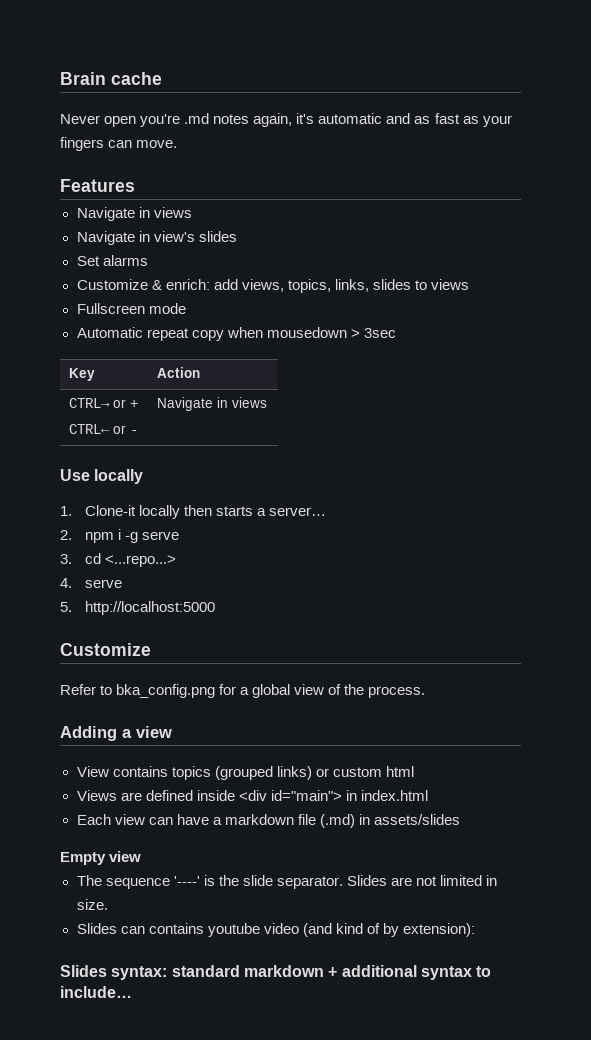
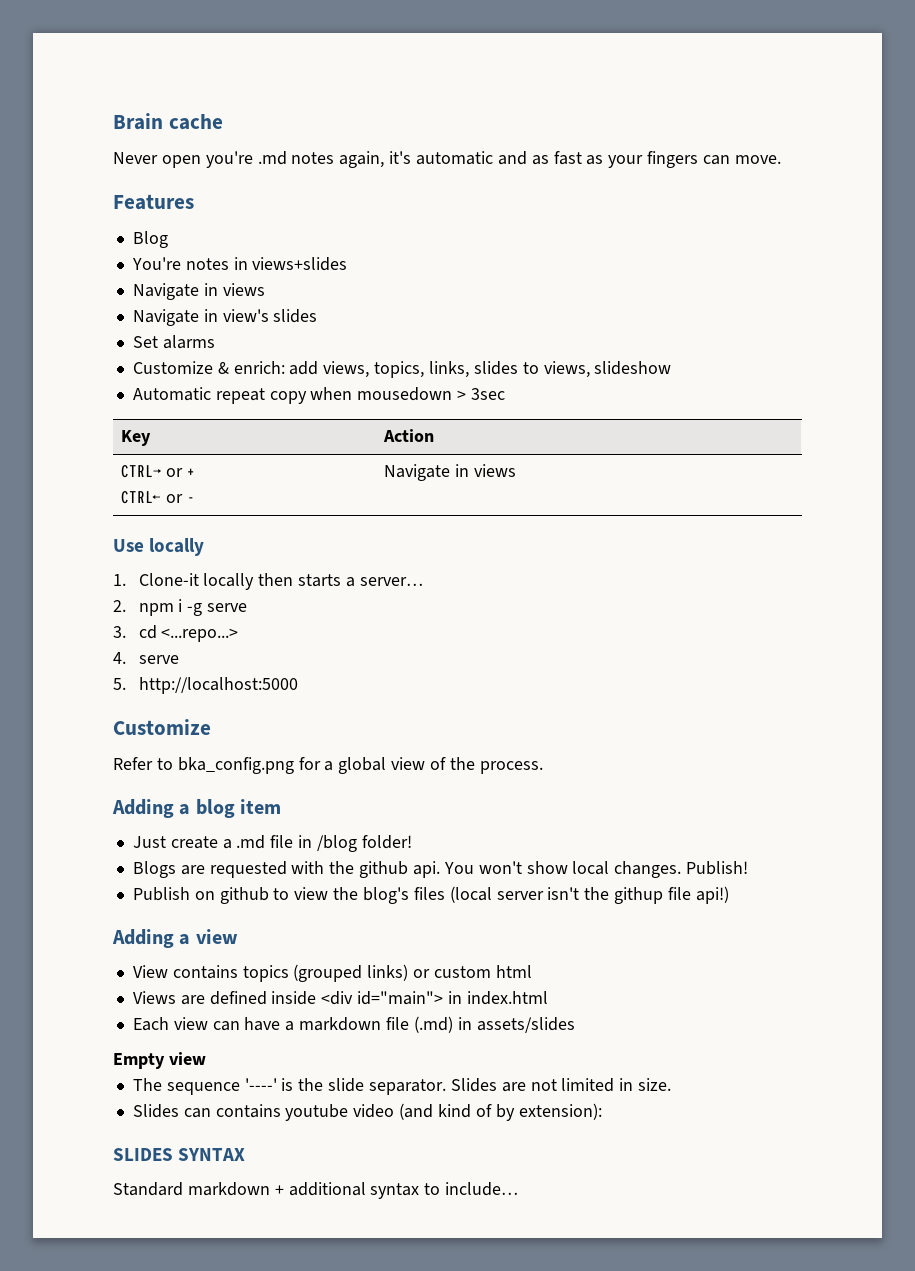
+ Blog
+ You're notes in views+slides
- Customize & enrich: add views, topics, links, slides to views
- Fullscreen mode
+ Customize & enrich: add views, topics, links, slides to views, slideshow
+ Adding a blog item
+ Just create a .md file in /blog folder!
+ Blogs are requested with the github api. You won't show local changes. Publish!
+ Publish on github to view the blog's files (local server isn't the githup file api!)
- Slides syntax: standard markdown + additional syntax to include…
+ SLIDES SYNTAX
+ Standard markdown + additional syntax to include…

